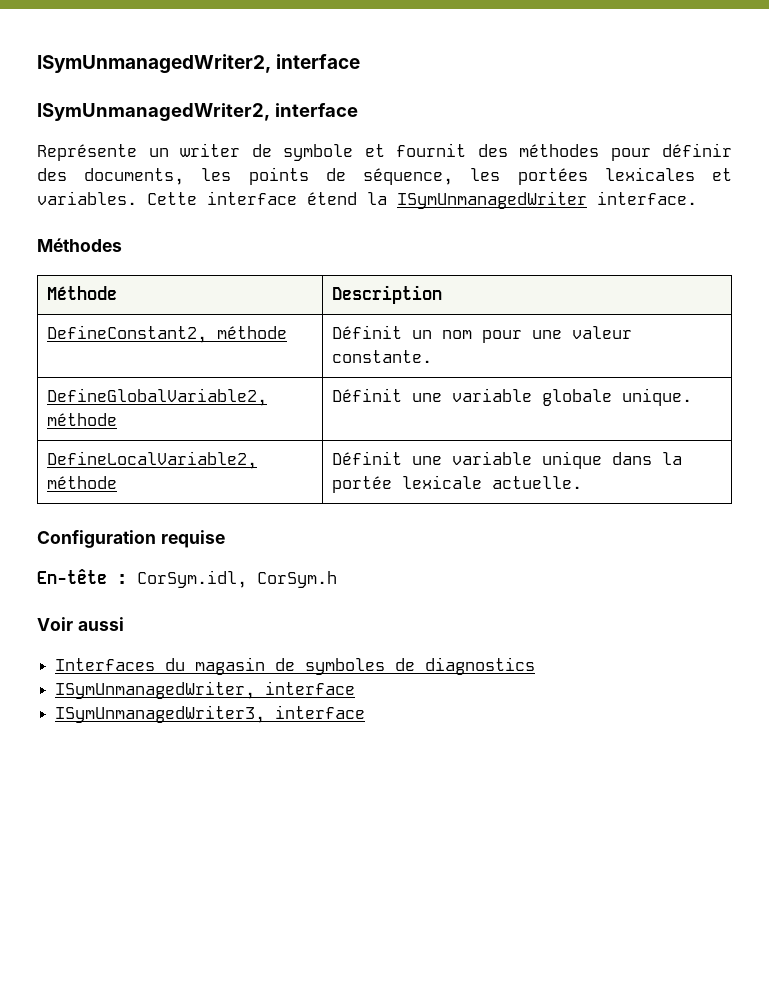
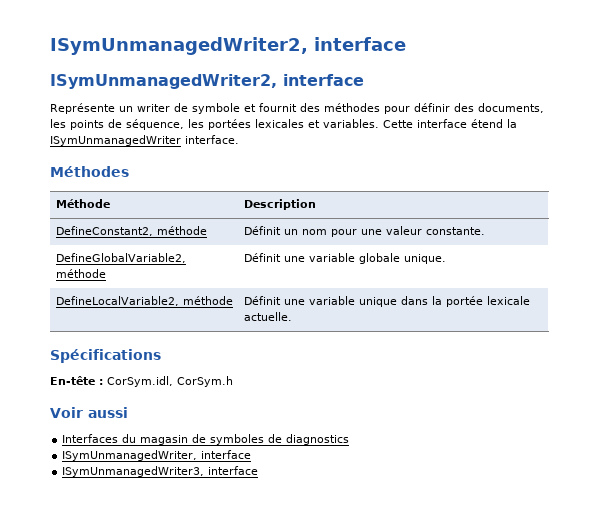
- Configuration requise
+ Spécifications

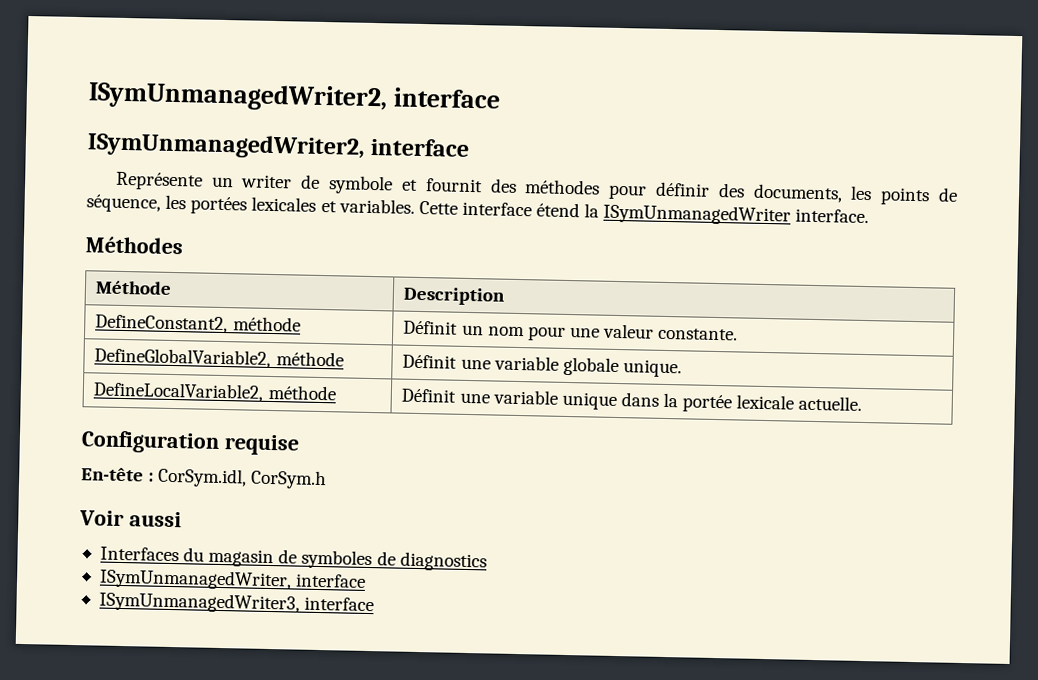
- Spécifications
+ Configuration requise

